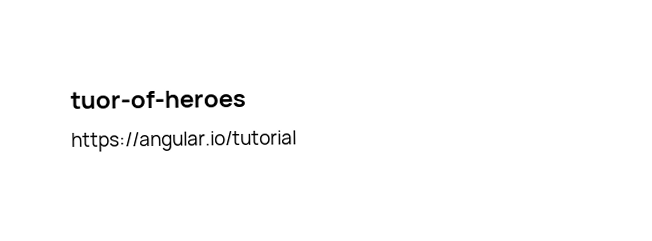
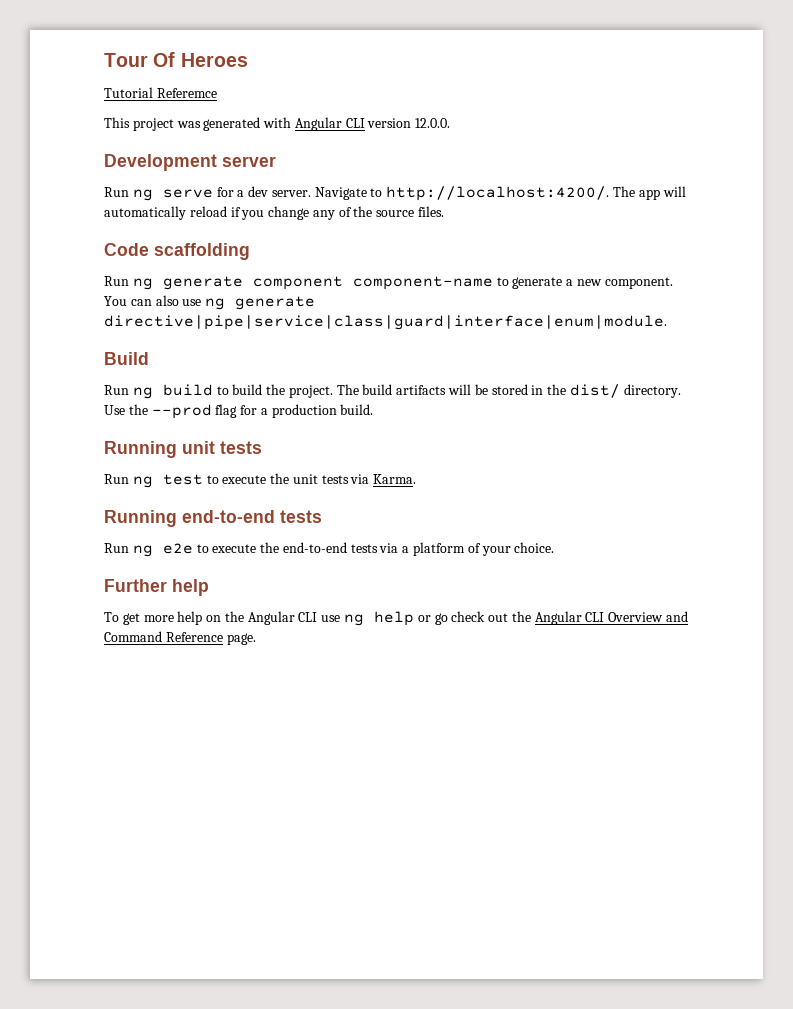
- tuor-of-heroes
- https://angular.io/tutorial
+ Tour Of Heroes
+ Tutorial Referemce
+ This project was generated with Angular CLI version 12.0.0.
+ Development server
+ Run ng serve for a dev server. Navigate to http://localhost:4200/. The app will automatically reload if you change any of the source files.
+ Code scaffolding
+ Run ng generate component component-name to generate a new component. You can also use ng generate directive|pipe|service|class|guard|interface|enum|module.
+ Build
+ Run ng build to build the project. The build artifacts will be stored in the dist/ directory. Use the --prod flag for a production build.
+ Running unit tests
+ Run ng test to execute the unit tests via Karma.
+ Running end-to-end tests
+ Run ng e2e to execute the end-to-end tests via a platform of your choice.
+ Further help
+ To get more help on the Angular CLI use ng help or go check out the Angular CLI Overview and Command Reference page.

